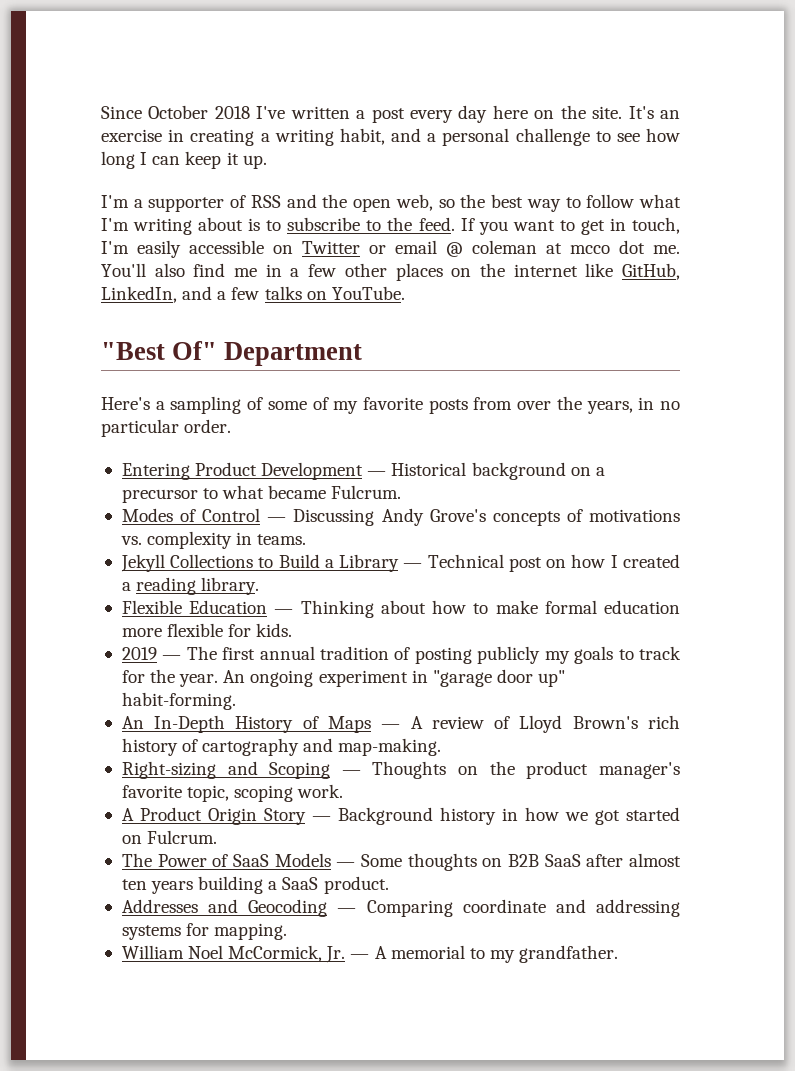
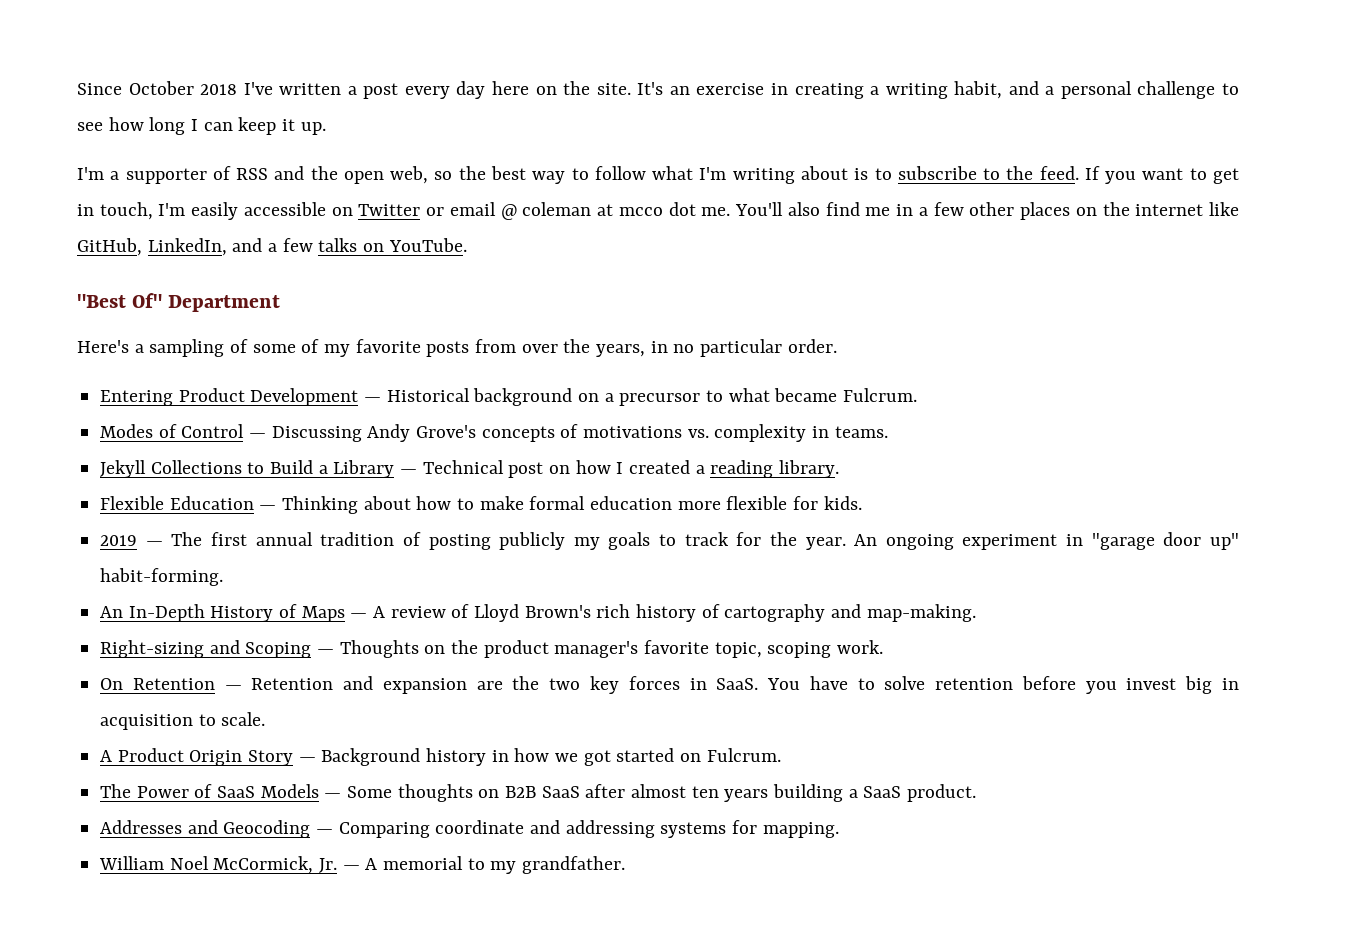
+ On Retention — Retention and expansion are the two key forces in SaaS. You have to solve retention before you invest big in acquisition to scale.

